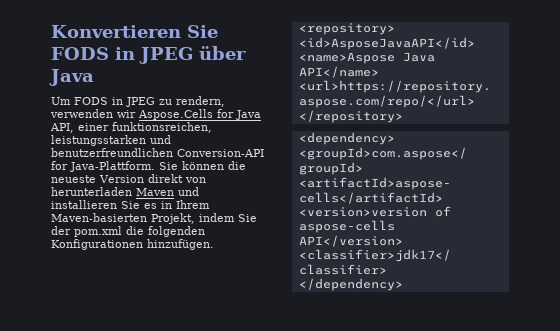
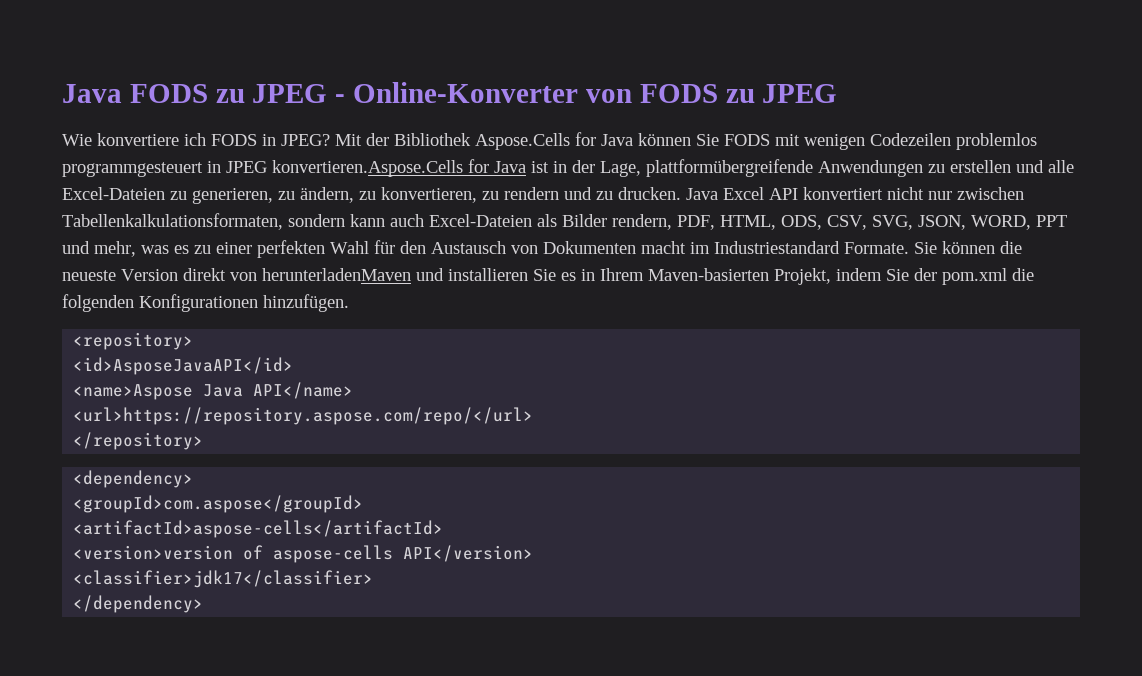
- Konvertieren Sie FODS in JPEG über Java
- Um FODS in JPEG zu rendern, verwenden wir Aspose.Cells for Java API, einer funktionsreichen, leistungsstarken und benutzerfreundlichen Conversion-API for Java-Plattform.
+ Java FODS zu JPEG - Online-Konverter von FODS zu JPEG
+ Wie konvertiere ich FODS in JPEG? Mit der Bibliothek Aspose.Cells for Java können Sie FODS mit wenigen Codezeilen problemlos programmgesteuert in JPEG konvertieren.Aspose.Cells for Java ist in der Lage, plattformübergreifende Anwendungen zu erstellen und alle Excel-Dateien zu generieren, zu ändern, zu konvertieren, zu rendern und zu drucken. Java Excel API konvertiert nicht nur zwischen Tabellenkalkulationsformaten, sondern kann auch Excel-Dateien als Bilder rendern, PDF, HTML, ODS, CSV, SVG, JSON, WORD, PPT und mehr, was es zu einer perfekten Wahl für den Austausch von Dokumenten macht im Industriestandard Formate.
- Sie können die neueste Version direkt von herunterladen Maven und installieren Sie es in Ihrem Maven-basierten Projekt, indem Sie der pom.xml die folgenden Konfigurationen hinzufügen.
+ Sie können die neueste Version direkt von herunterladenMaven und installieren Sie es in Ihrem Maven-basierten Projekt, indem Sie der pom.xml die folgenden Konfigurationen hinzufügen.

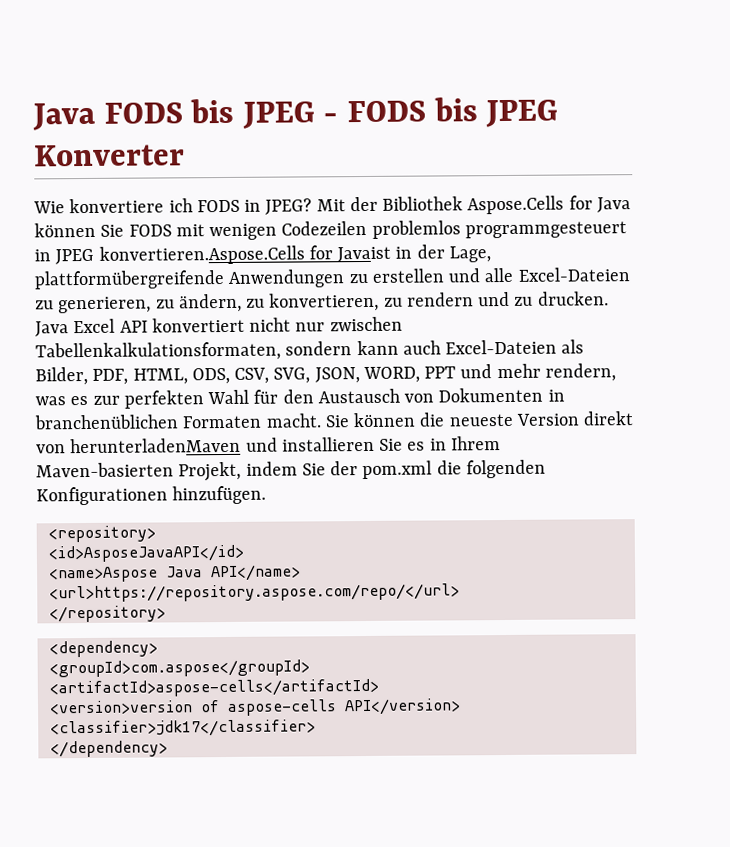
- Java FODS zu JPEG - Online-Konverter von FODS zu JPEG
+ Java FODS bis JPEG - FODS bis JPEG Konverter
- Mit der Bibliothek Aspose.Cells for Java können Sie FODS mit wenigen Codezeilen problemlos programmgesteuert in JPEG konvertieren.Aspose.Cells for Java ist in der Lage, plattformübergreifende Anwendungen zu erstellen und alle Excel-Dateien zu generieren, zu ändern, zu konvertieren, zu rendern und zu drucken.
+ Mit der Bibliothek Aspose.Cells for Java können Sie FODS mit wenigen Codezeilen problemlos programmgesteuert in JPEG konvertieren.Aspose.Cells for Javaist in der Lage, plattformübergreifende Anwendungen zu erstellen und alle Excel-Dateien zu generieren, zu ändern, zu konvertieren, zu rendern und zu drucken.
- Java Excel API konvertiert nicht nur zwischen Tabellenkalkulationsformaten, sondern kann auch Excel-Dateien als Bilder rendern, PDF, HTML, ODS, CSV, SVG, JSON, WORD, PPT und mehr, was es zu einer perfekten Wahl für den Austausch von Dokumenten macht im Industriestandard Formate.
+ Java Excel API konvertiert nicht nur zwischen Tabellenkalkulationsformaten, sondern kann auch Excel-Dateien als Bilder, PDF, HTML, ODS, CSV, SVG, JSON, WORD, PPT und mehr rendern, was es zur perfekten Wahl für den Austausch von Dokumenten in branchenüblichen Formaten macht.

